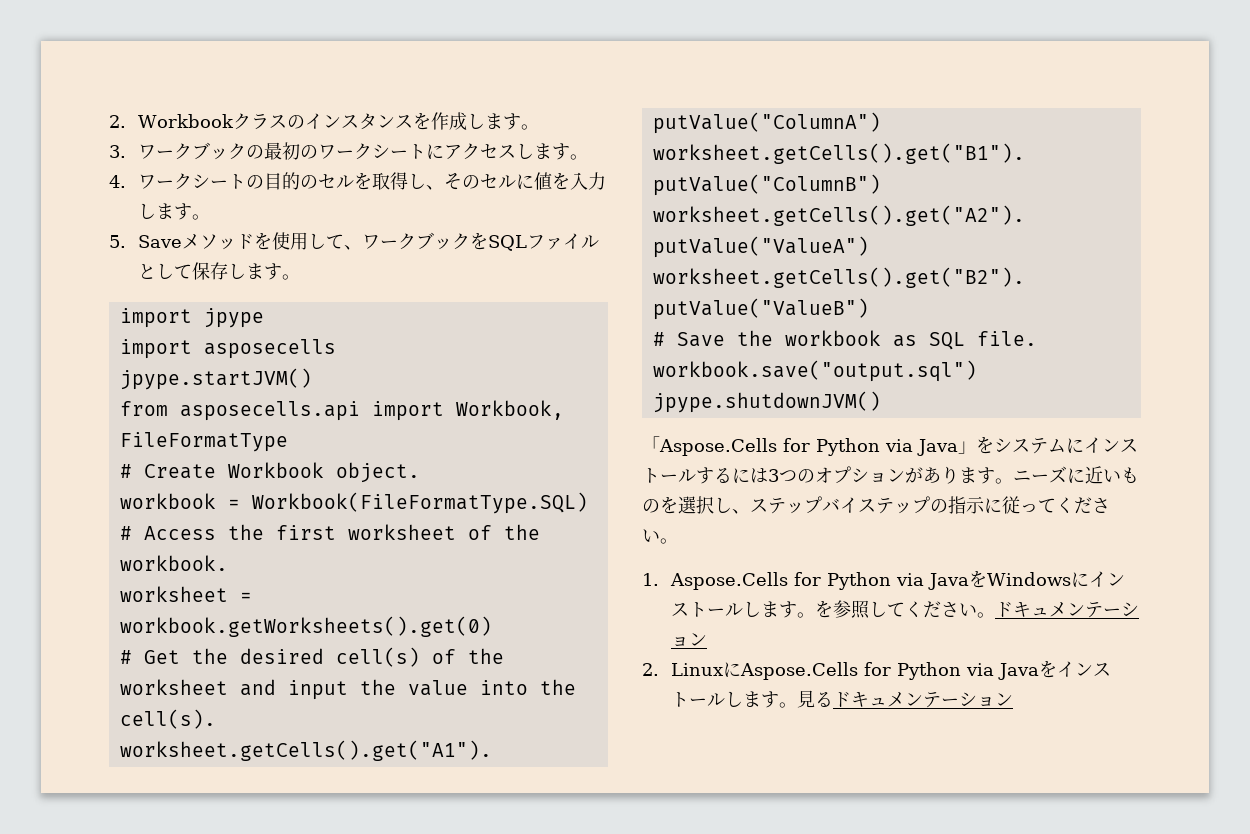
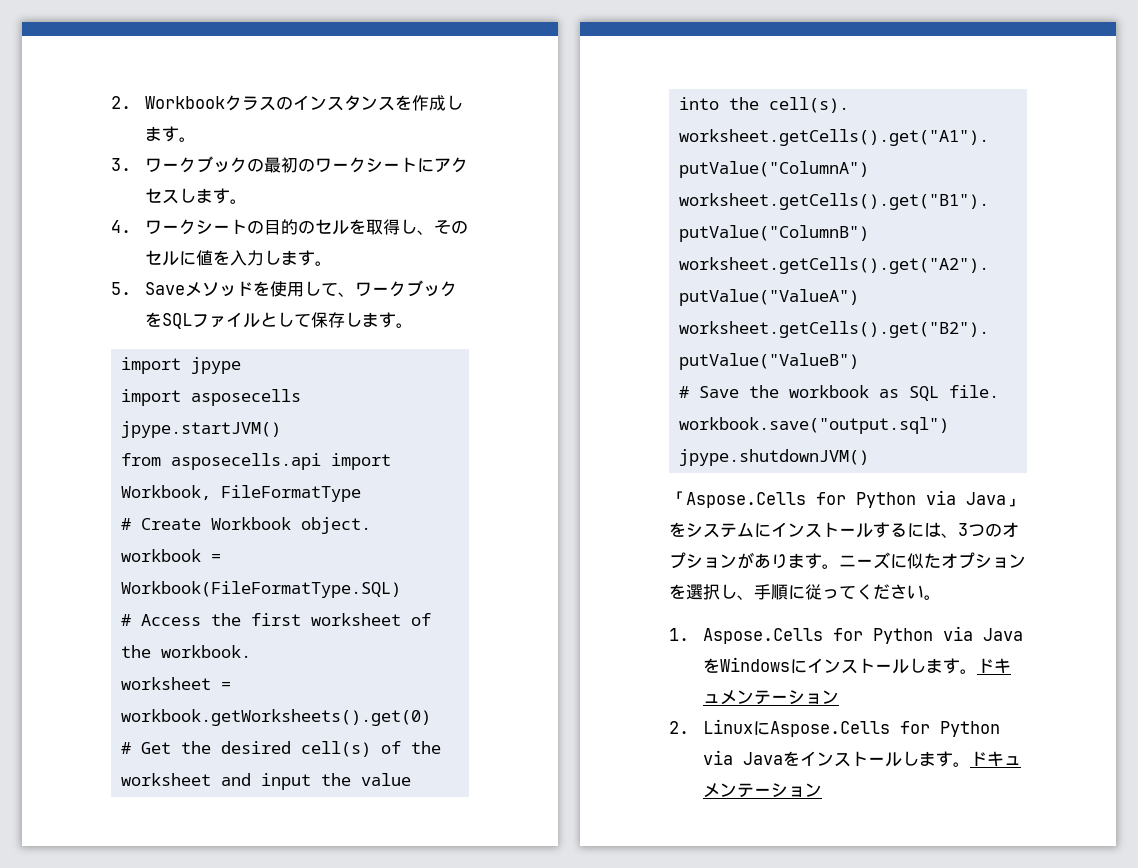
- 「Aspose.Cells for Python via Java」をシステムにインストールするには3つのオプションがあります。
+ 「Aspose.Cells for Python via Java」をシステムにインストールするには、3つのオプションがあります。
- ニーズに近いものを選択し、ステップバイステップの指示に従ってください。
+ ニーズに似たオプションを選択し、手順に従ってください。
- を参照してください。
- 2. LinuxにAspose.Cells for Python via Javaをインストールします。見るドキュメンテーション
+ 2. LinuxにAspose.Cells for Python via Javaをインストールします。ドキュメンテーション

